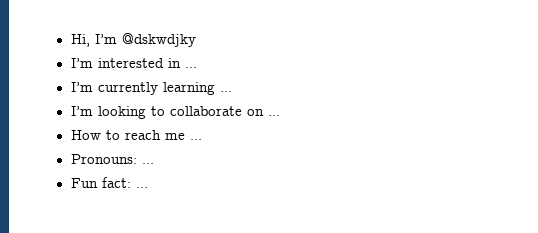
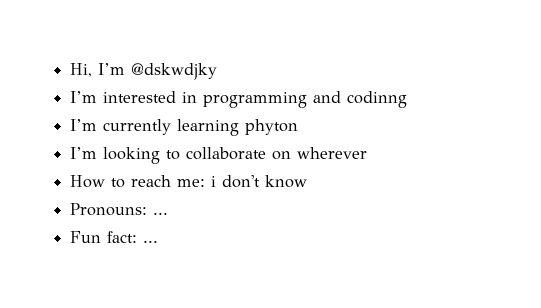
- I’m interested in ...
+ I’m interested in programming and codinng
- I’m currently learning ...
+ I’m currently learning phyton
- I’m looking to collaborate on ...
+ I’m looking to collaborate on wherever
- How to reach me ...
+ How to reach me: i don't know

